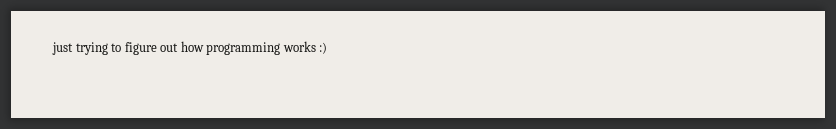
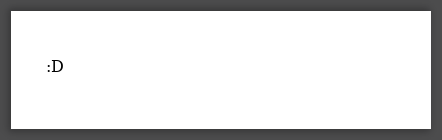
- just trying to figure out how programming works :)
+ :D

